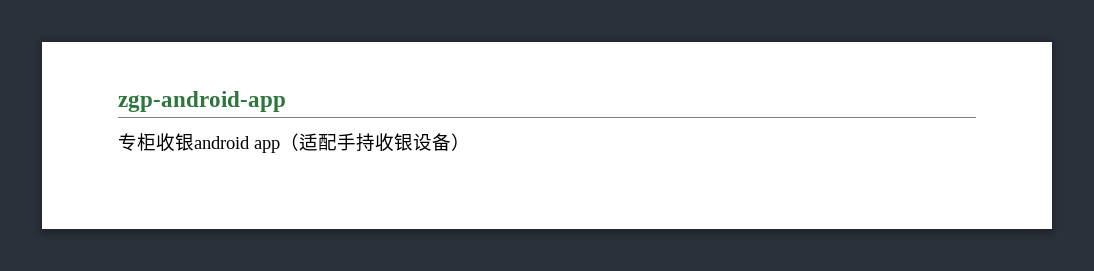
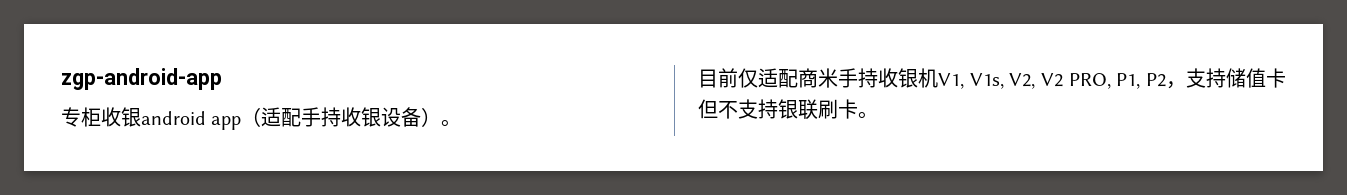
- 专柜收银android app（适配手持收银设备）
+ 专柜收银android app（适配手持收银设备）。
+ 目前仅适配商米手持收银机V1, V1s, V2, V2 PRO, P1, P2，支持储值卡但不支持银联刷卡。

